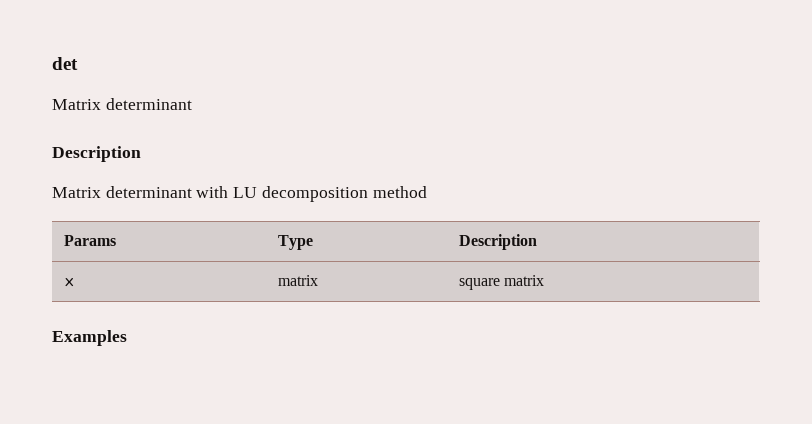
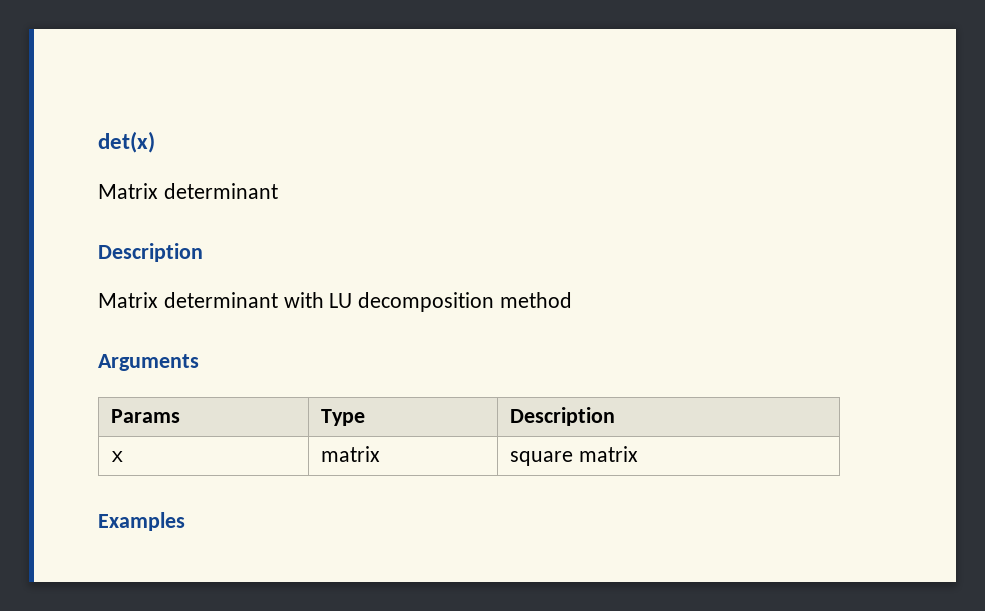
- det
+ det(x)
+ Arguments

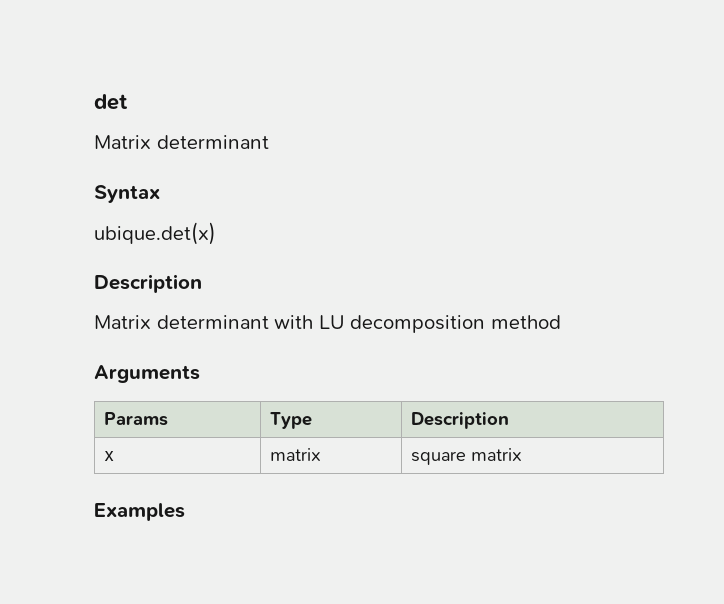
- det(x)
+ det
  Matrix determinant
+ Syntax
+ ubique.det(x)

